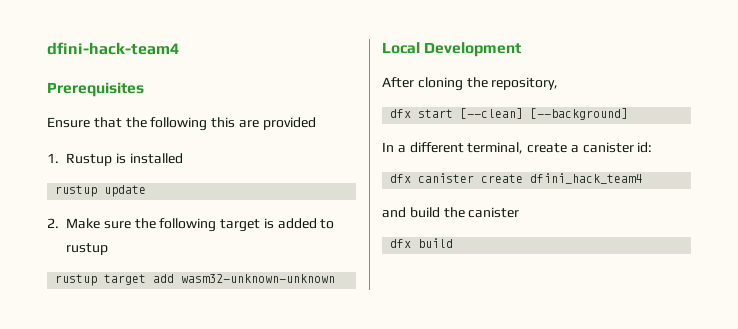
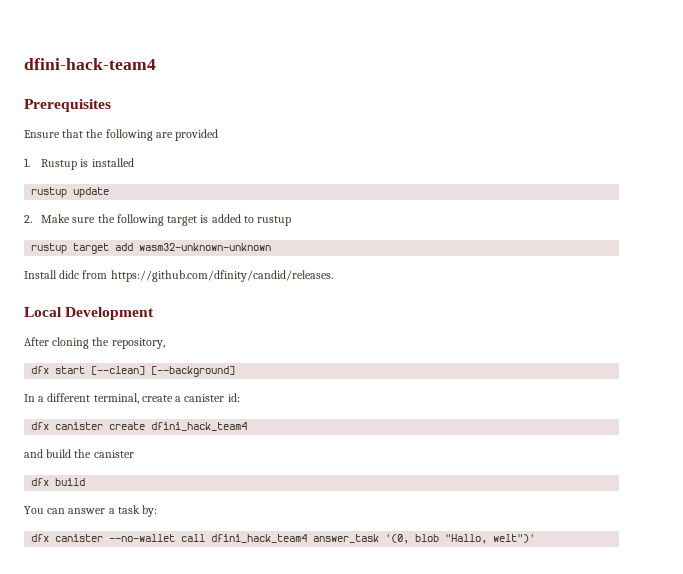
- Ensure that the following this are provided
+ Ensure that the following are provided
+ Install didc from https://github.com/dfinity/candid/releases.
+ You can answer a task by:
+ dfx canister --no-wallet call dfini_hack_team4 answer_task '(0, blob "Hallo, welt")'

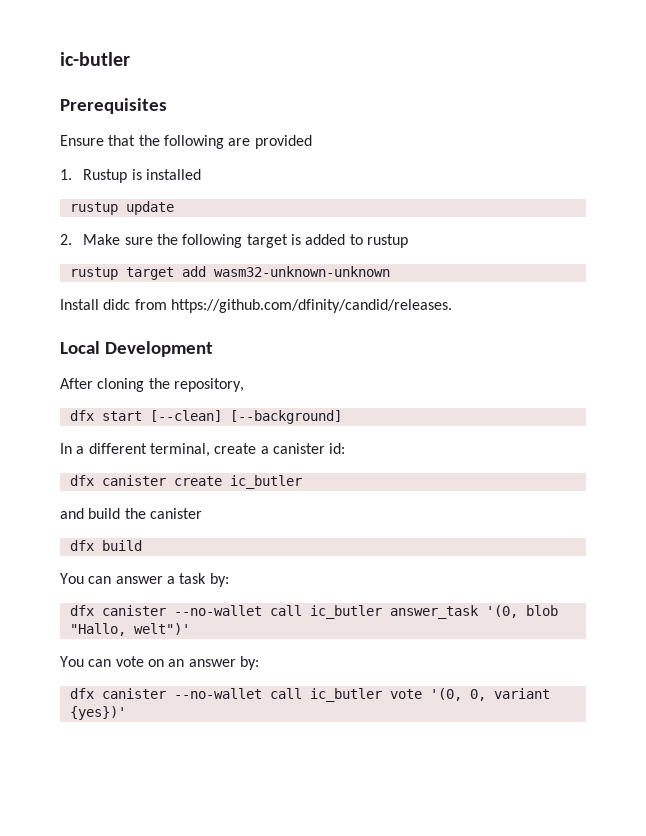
- dfini-hack-team4
+ ic-butler
- dfx canister create dfini_hack_team4
+ dfx canister create ic_butler
- dfx canister --no-wallet call dfini_hack_team4 answer_task '(0, blob "Hallo, welt")'
+ dfx canister --no-wallet call ic_butler answer_task '(0, blob "Hallo, welt")'
+ You can vote on an answer by:
+ dfx canister --no-wallet call ic_butler vote '(0, 0, variant {yes})'

